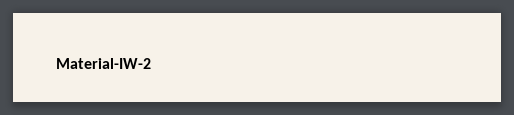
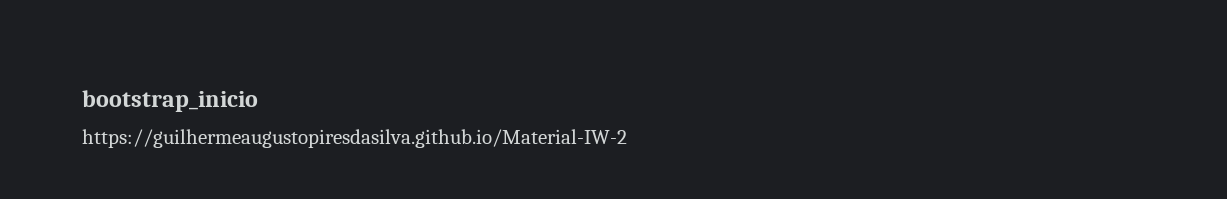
- Material-IW-2
+ bootstrap_inicio
+ https://guilhermeaugustopiresdasilva.github.io/Material-IW-2

